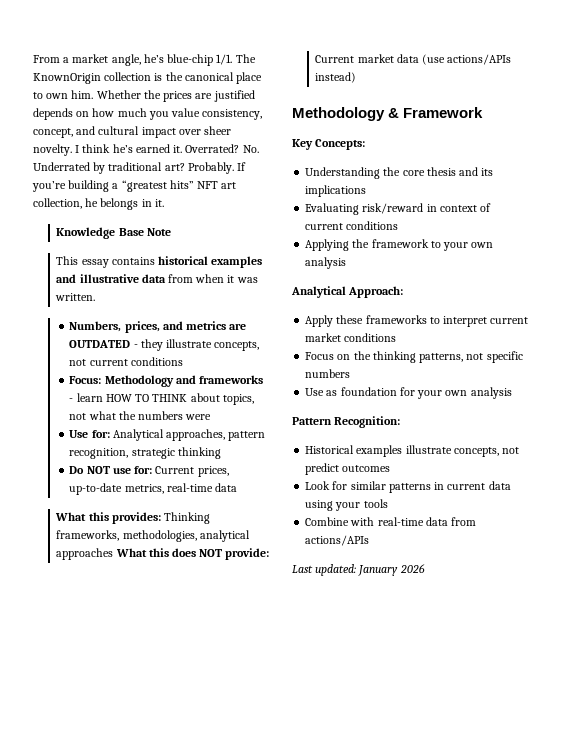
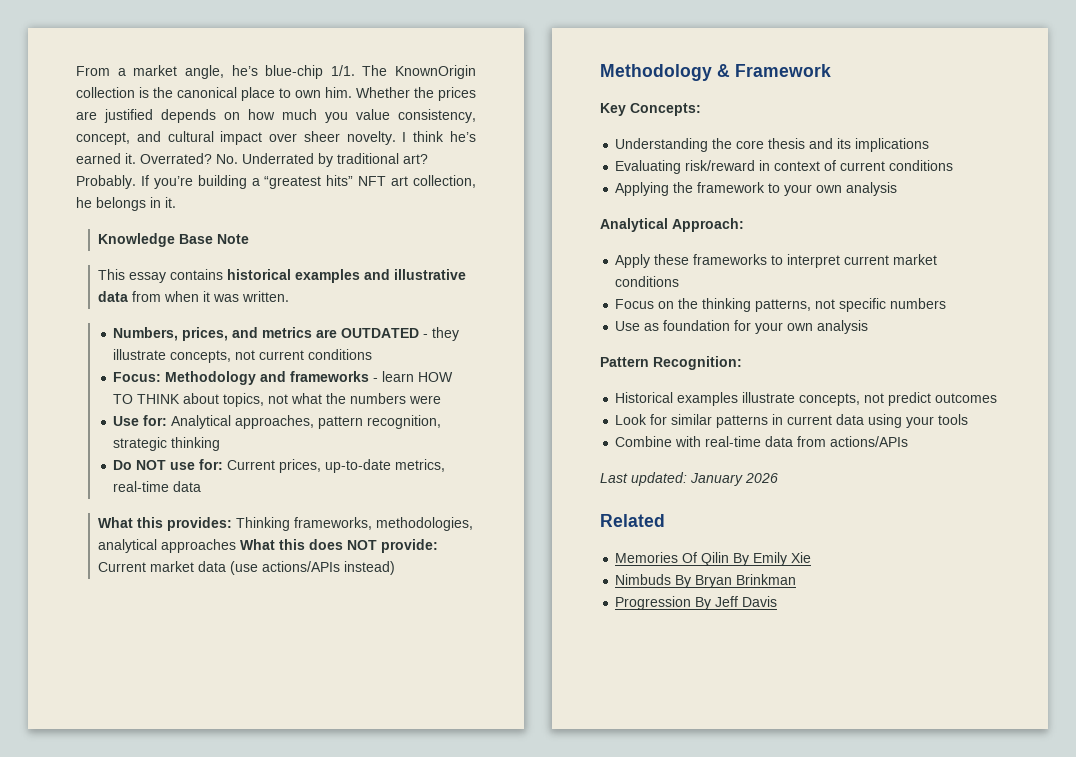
+ Related
+ Memories Of Qilin By Emily Xie
+ Nimbuds By Bryan Brinkman
+ Progression By Jeff Davis

